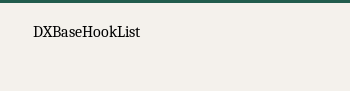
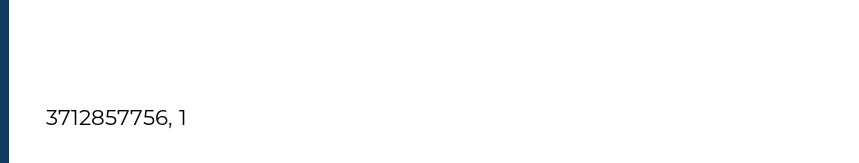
- DXBaseHookList
+ 3712857756, 1

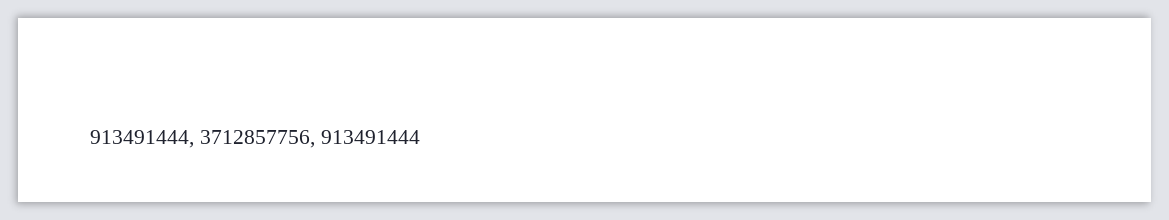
- 3712857756, 1
+ 913491444, 3712857756, 913491444

